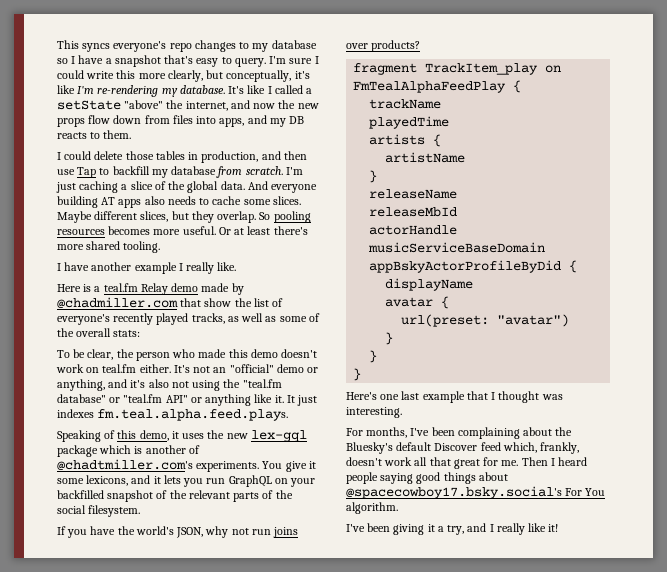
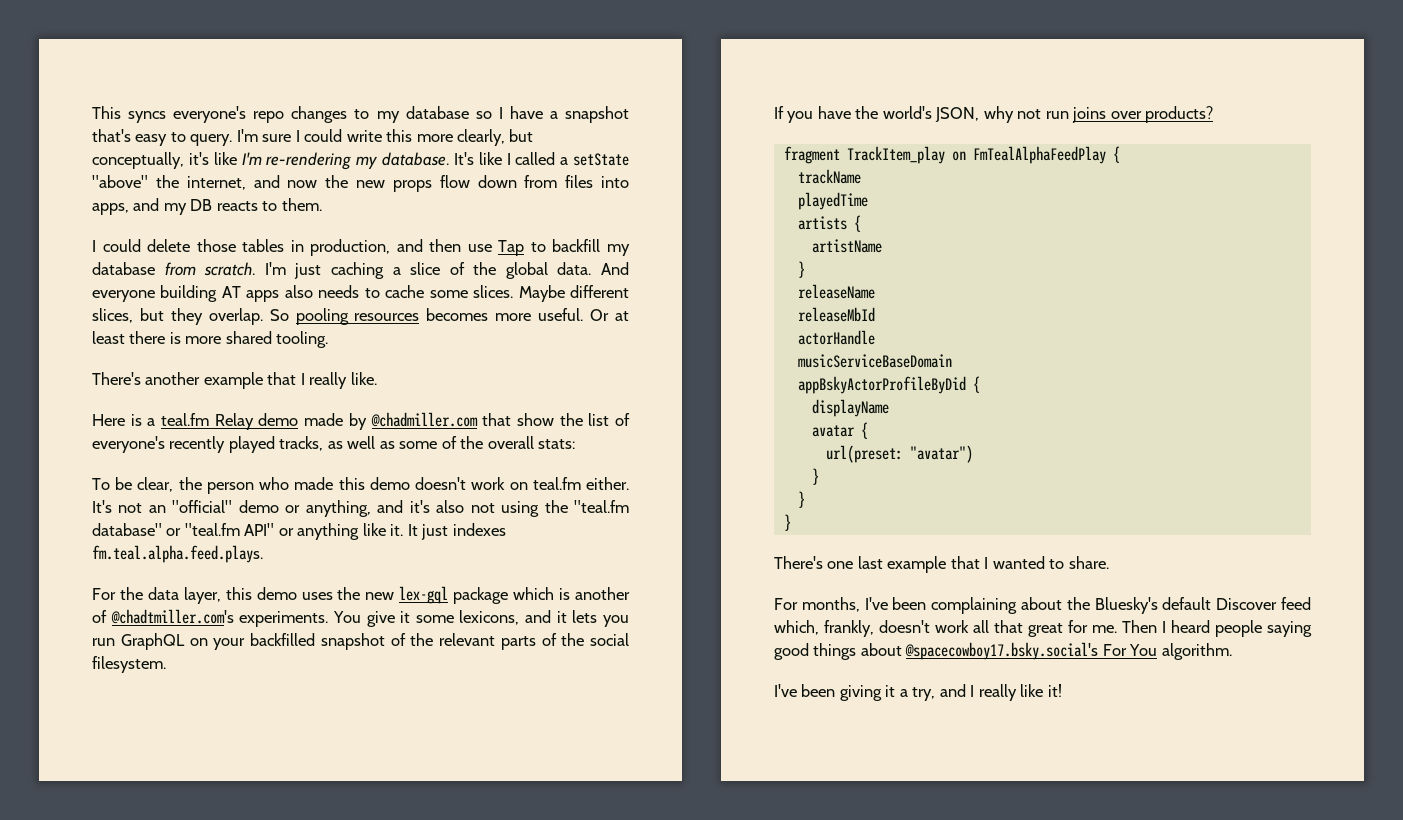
- Or at least there's more shared tooling.
+ Or at least there is more shared tooling.
- I have another example I really like.
+ There's another example that I really like.
- Speaking of this demo, it uses the new lex-gql package which is another of @chadtmiller.com's experiments.
+ For the data layer, this demo uses the new lex-gql package which is another of @chadtmiller.com's experiments.
- Here's one last example that I thought was interesting.
+ There's one last example that I wanted to share.

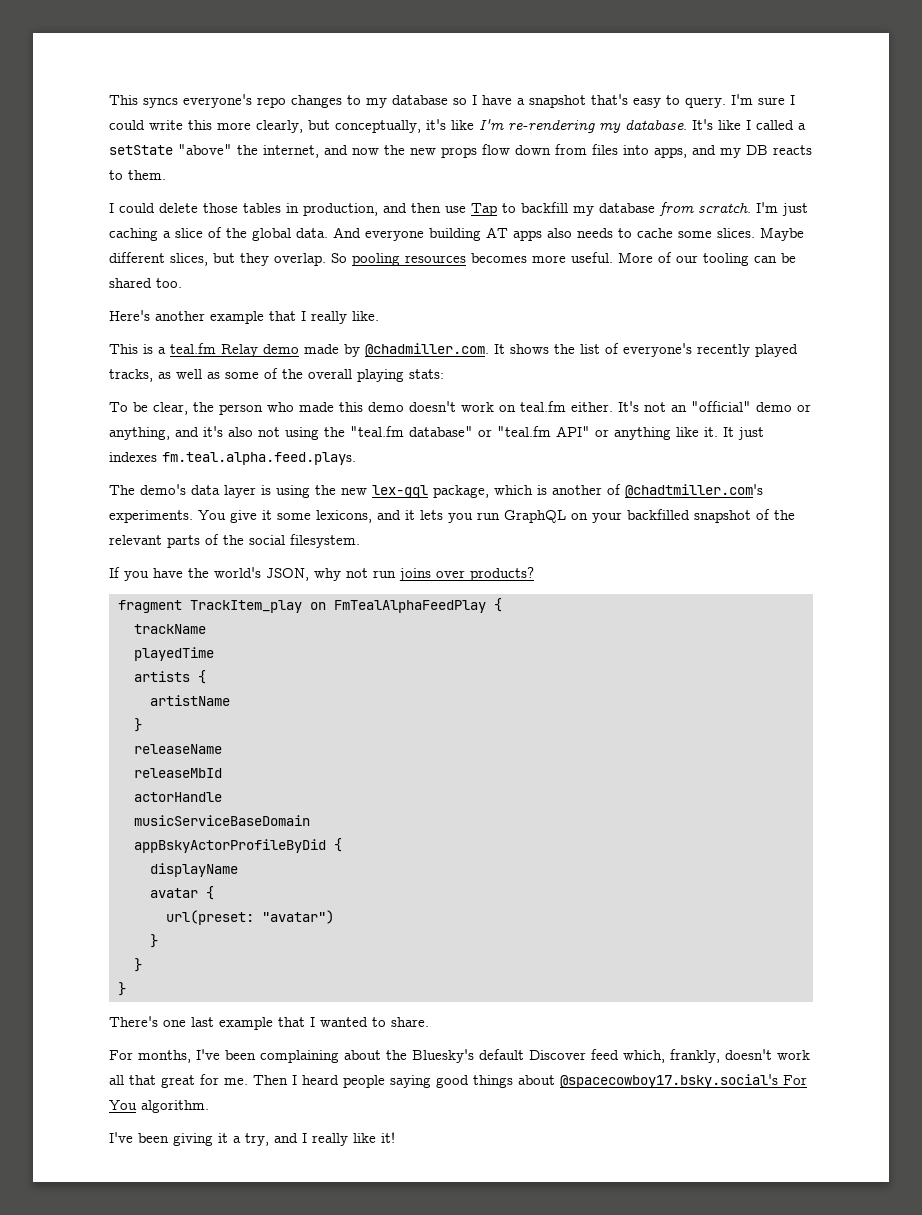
- Or at least there is more shared tooling.
- There's another example that I really like.
+ More of our tooling can be shared too.
+ Here's another example that I really like.
- Here is a teal.fm Relay demo made by @chadmiller.com that show the list of everyone's recently played tracks, as well as some of the overall stats:
+ This is a teal.fm Relay demo made by @chadmiller.com. It shows the list of everyone's recently played tracks, as well as some of the overall playing stats:
- For the data layer, this demo uses the new lex-gql package which is another of @chadtmiller.com's experiments.
+ The demo's data layer is using the new lex-gql package, which is another of @chadtmiller.com's experiments.

